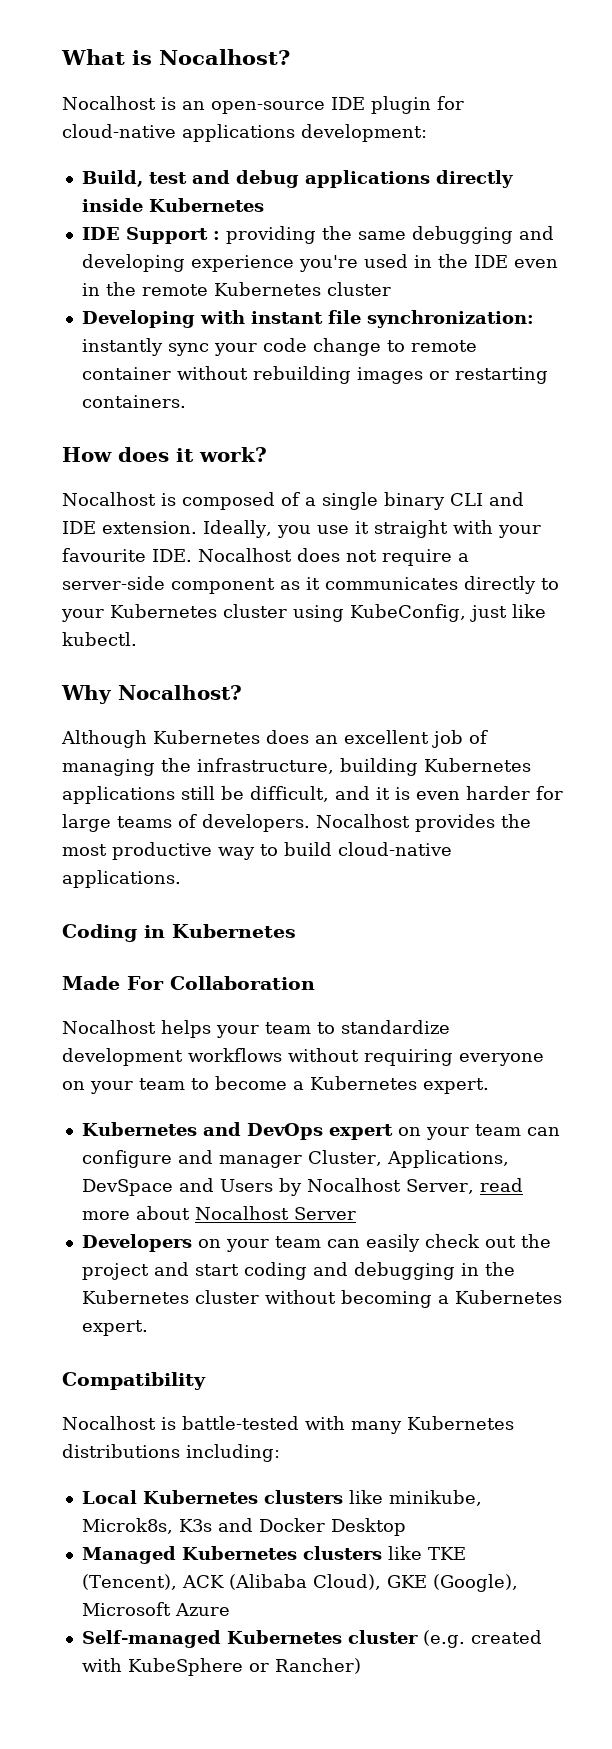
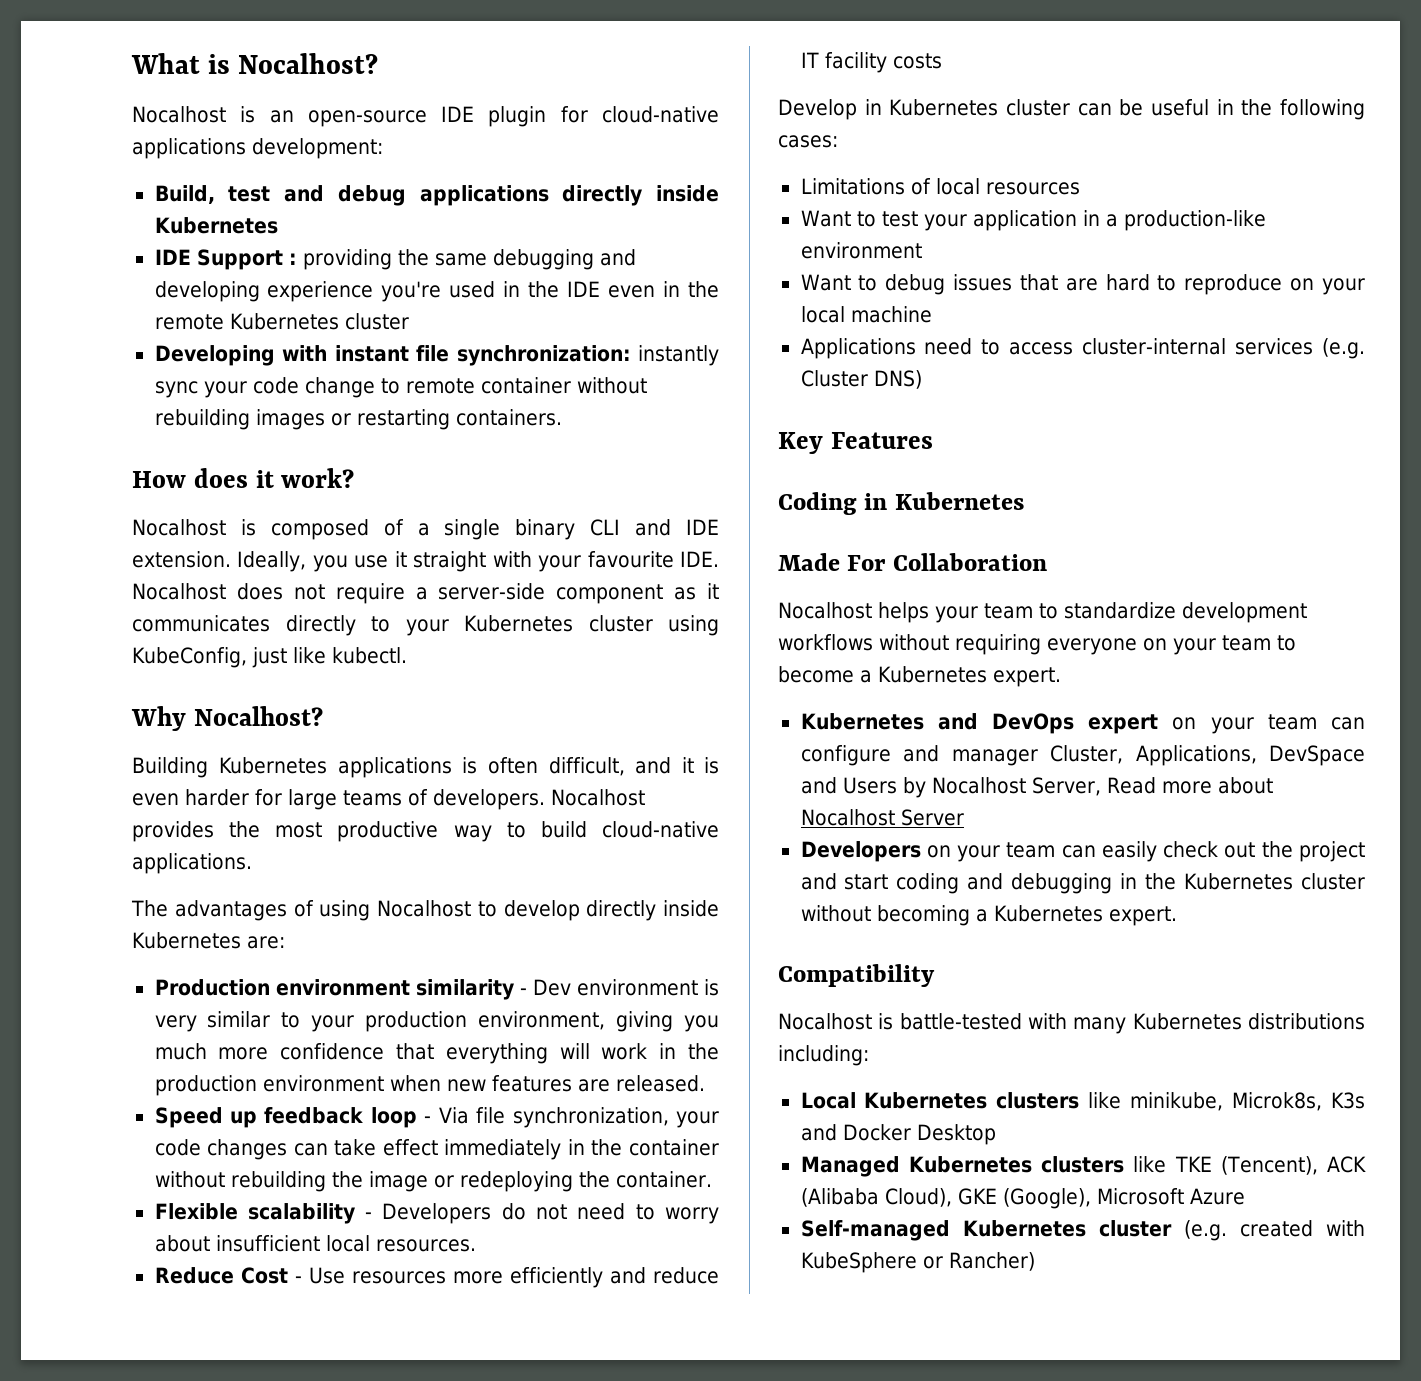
- Although Kubernetes does an excellent job of managing the infrastructure, building Kubernetes applications still be difficult, and it is even harder for large teams of developers.
+ Building Kubernetes applications is often difficult, and it is even harder for large teams of developers.
+ The advantages of using Nocalhost to develop directly inside Kubernetes are:
+ Production environment similarity - Dev environment is very similar to your production environment, giving you much more confidence that everything will work in the production environment when new features are released.
+ Speed up feedback loop - Via file synchronization, your code changes can take effect immediately in the container without rebuilding the image or redeploying the container.
+ Flexible scalability - Developers do not need to worry about insufficient local resources.
+ Reduce Cost - Use resources more efficiently and reduce IT facility costs
+ Develop in Kubernetes cluster can be useful in the following cases:
+ Limitations of local resources
+ Want to test your application in a production-like environment
+ Want to debug issues that are hard to reproduce on your local machine
+ Applications need to access cluster-internal services (e.g. Cluster DNS)
+ Key Features
- Kubernetes and DevOps expert on your team can configure and manager Cluster, Applications, DevSpace and Users by Nocalhost Server, read more about Nocalhost Server
+ Kubernetes and DevOps expert on your team can configure and manager Cluster, Applications, DevSpace and Users by Nocalhost Server, Read more about Nocalhost Server

